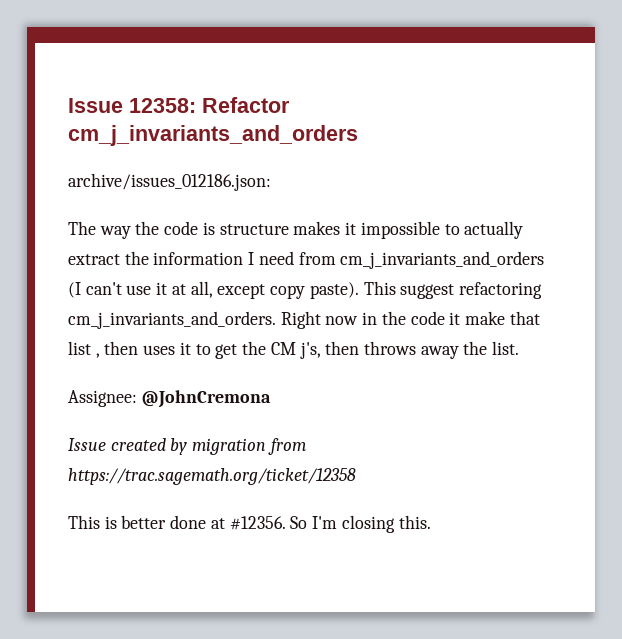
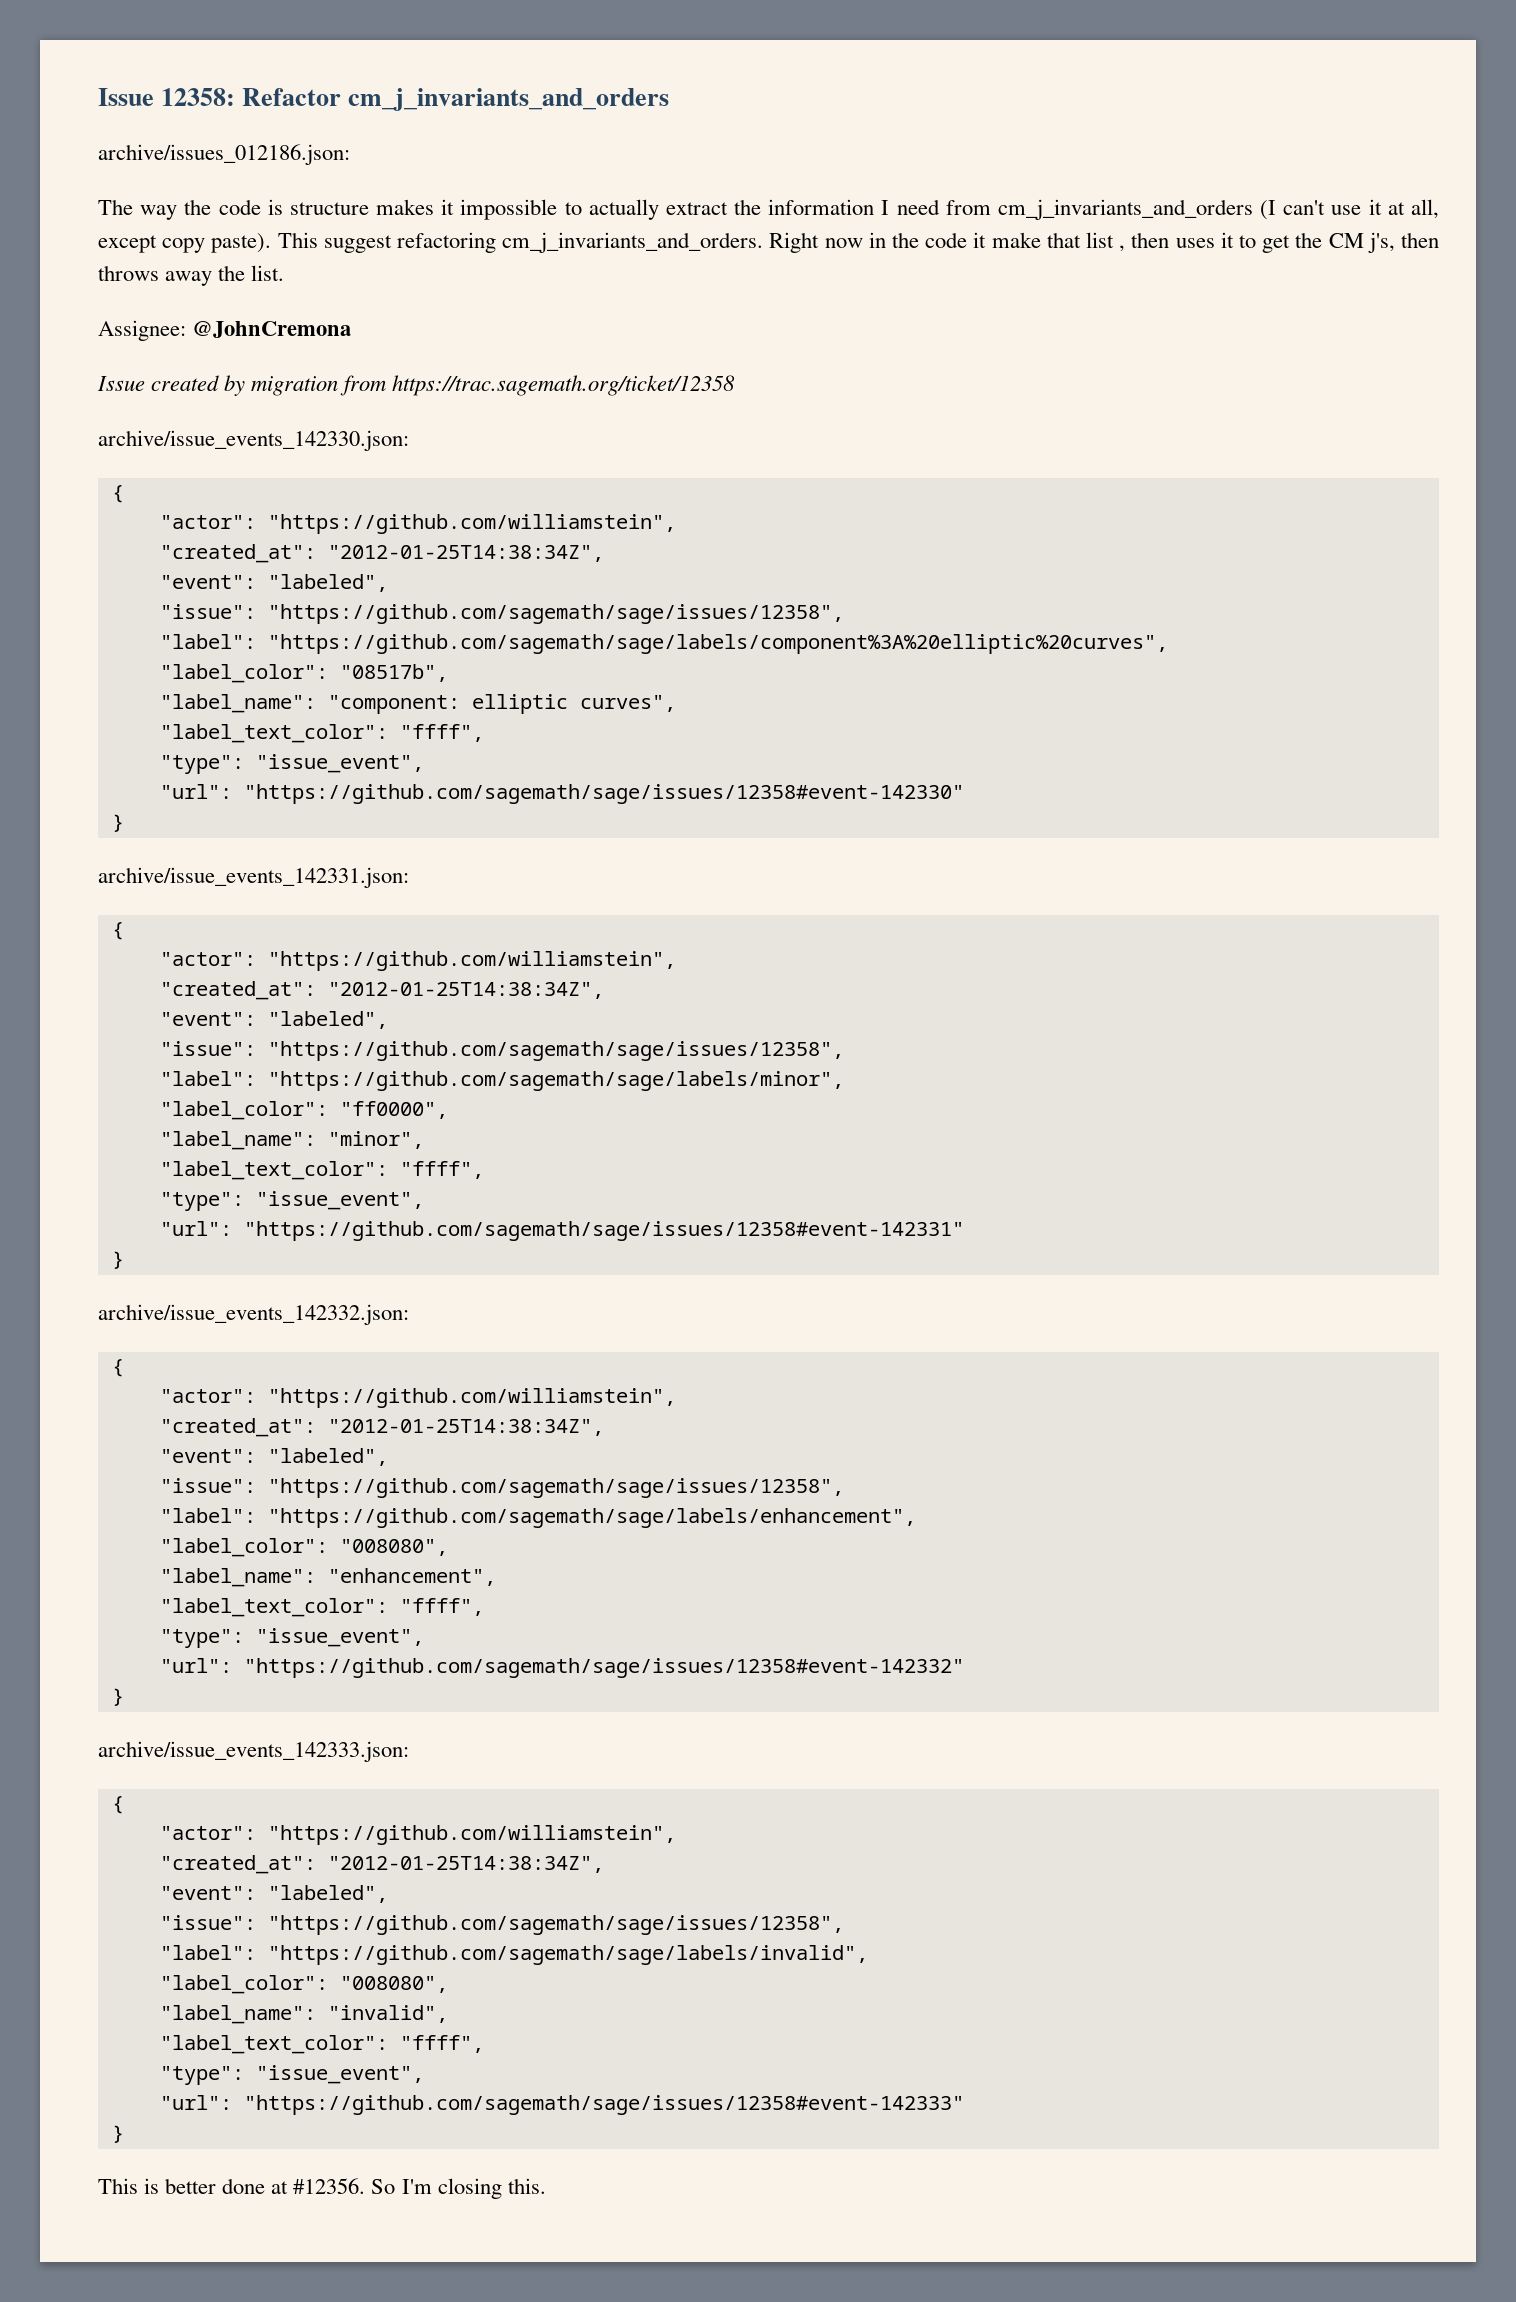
+ archive/issue_events_142330.json:
+ {
+ "actor": "https://github.com/williamstein",
+ "created_at": "2012-01-25T14:38:34Z",
+ "event": "labeled",
+ "issue": "https://github.com/sagemath/sage/issues/12358",
+ "label": "https://github.com/sagemath/sage/labels/component%3A%20elliptic%20curves",
+ "label_color": "08517b",
+ "label_name": "component: elliptic curves",
+ "label_text_color": "ffff",
+ "type": "issue_event",
+ "url": "https://github.com/sagemath/sage/issues/12358#event-142330"
+ }
+ archive/issue_events_142331.json:
+ {
+ "actor": "https://github.com/williamstein",
+ "created_at": "2012-01-25T14:38:34Z",
+ "event": "labeled",
+ "issue": "https://github.com/sagemath/sage/issues/12358",
+ "label": "https://github.com/sagemath/sage/labels/minor",
+ "label_color": "ff0000",
+ "label_name": "minor",
+ "label_text_color": "ffff",
+ "type": "issue_event",
+ "url": "https://github.com/sagemath/sage/issues/12358#event-142331"
+ }
+ archive/issue_events_142332.json:
+ {
+ "actor": "https://github.com/williamstein",
+ "created_at": "2012-01-25T14:38:34Z",
+ "event": "labeled",
+ "issue": "https://github.com/sagemath/sage/issues/12358",
+ "label": "https://github.com/sagemath/sage/labels/enhancement",
+ "label_color": "008080",
+ "label_name": "enhancement",
+ "label_text_color": "ffff",
+ "type": "issue_event",
+ "url": "https://github.com/sagemath/sage/issues/12358#event-142332"
+ }
+ archive/issue_events_142333.json:
+ {
+ "actor": "https://github.com/williamstein",
+ "created_at": "2012-01-25T14:38:34Z",
+ "event": "labeled",
+ "issue": "https://github.com/sagemath/sage/issues/12358",
+ "label": "https://github.com/sagemath/sage/labels/invalid",
+ "label_color": "008080",
+ "label_name": "invalid",
+ "label_text_color": "ffff",
+ "type": "issue_event",
+ "url": "https://github.com/sagemath/sage/issues/12358#event-142333"
+ }

